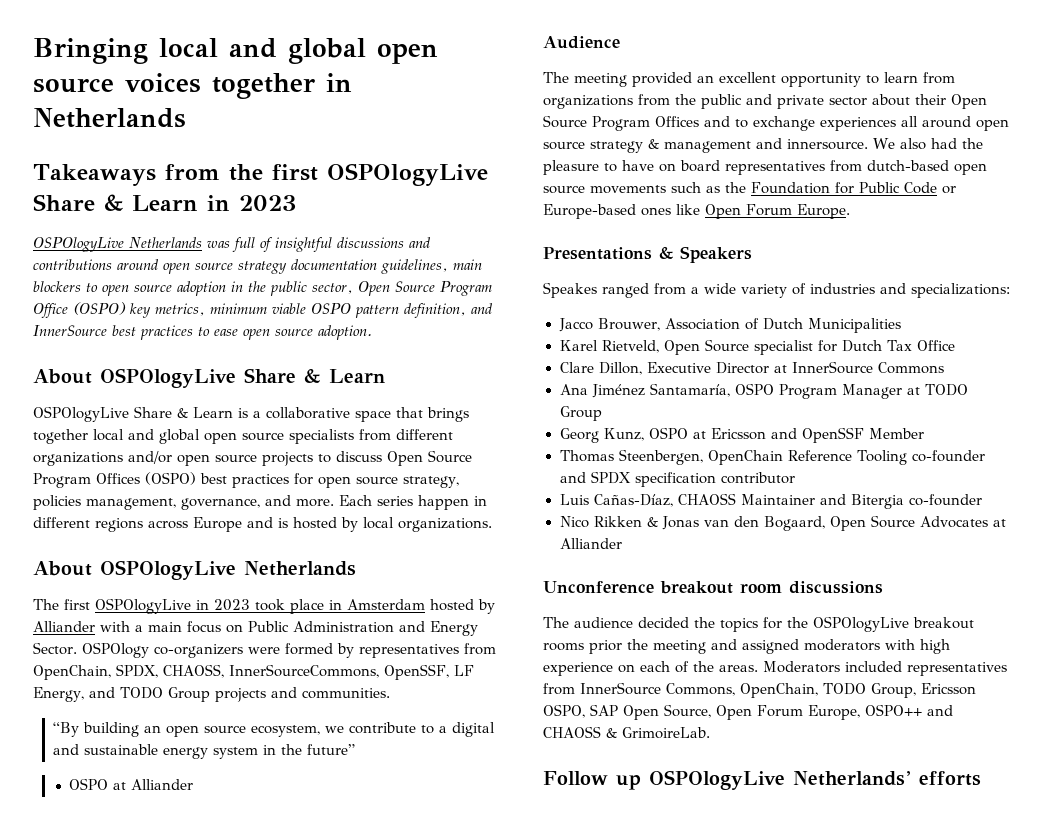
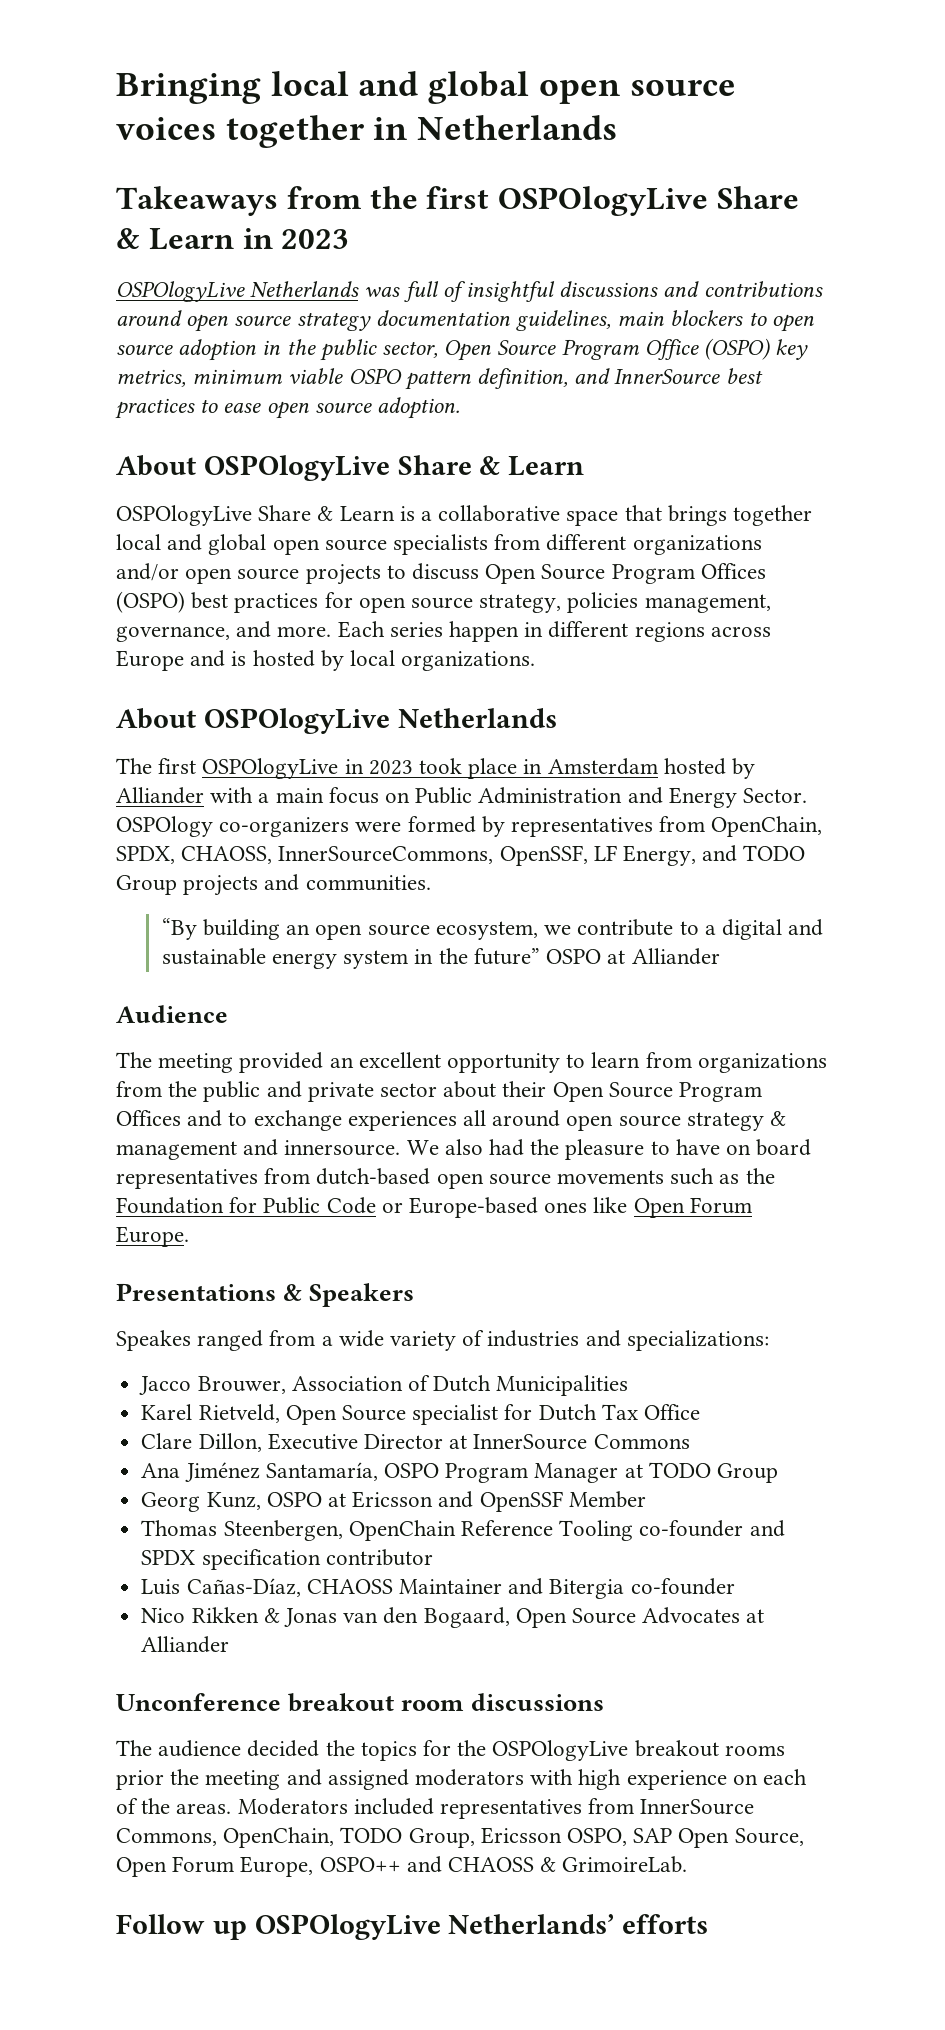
- “By building an open source ecosystem, we contribute to a digital and sustainable energy system in the future”
- OSPO at Alliander
+ “By building an open source ecosystem, we contribute to a digital and sustainable energy system in the future” OSPO at Alliander

